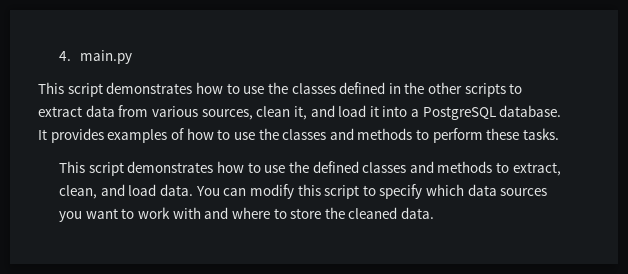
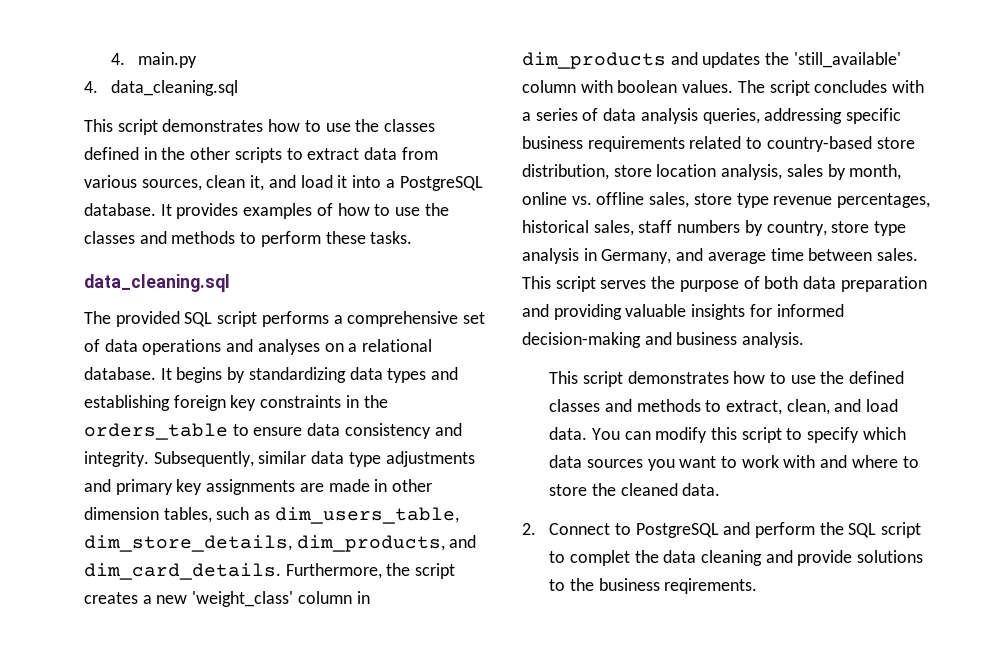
+ 4. data_cleaning.sql
  It provides examples of how to use the classes and methods to perform these tasks.
+ data_cleaning.sql
+ The provided SQL script performs a comprehensive set of data operations and analyses on a relational database. It begins by standardizing data types and establishing foreign key constraints in the orders_table to ensure data consistency and integrity. Subsequently, similar data type adjustments and primary key assignments are made in other dimension tables, such as dim_users_table, dim_store_details, dim_products, and dim_card_details. Furthermore, the script creates a new 'weight_class' column in dim_products and updates the 'still_available' column with boolean values. The script concludes with a series of data analysis queries, addressing specific business requirements related to country-based store distribution, store location analysis, sales by month, online vs. offline sales, store type revenue percentages, historical sales, staff numbers by country, store type analysis in Germany, and average time between sales. This script serves the purpose of both data preparation and providing valuable insights for informed decision-making and business analysis.
+ 2. Connect to PostgreSQL and perform the SQL script to complet the data cleaning and provide solutions to the business reqirements.

